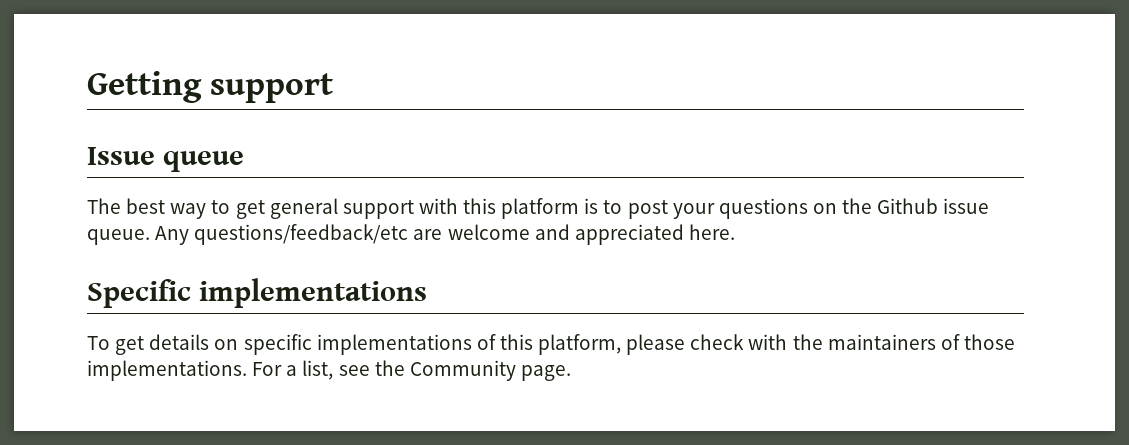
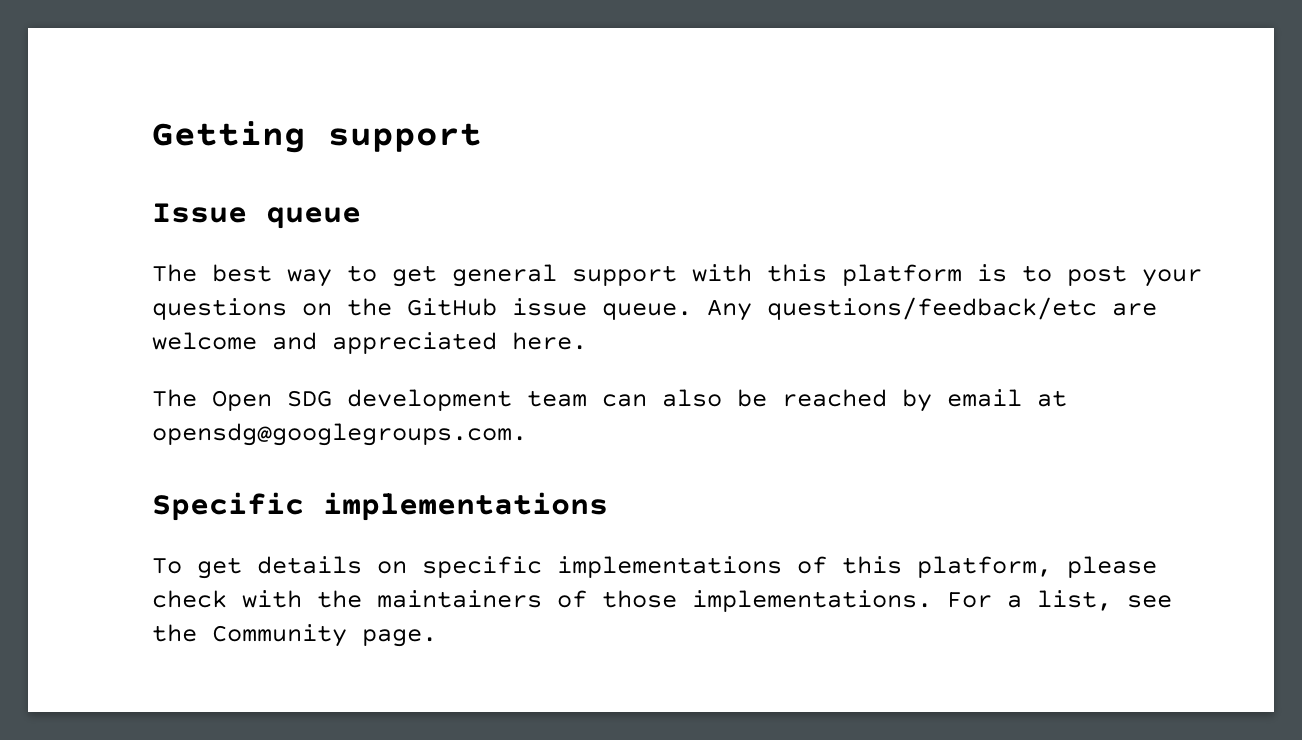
- The best way to get general support with this platform is to post your questions on the Github issue queue.
+ The best way to get general support with this platform is to post your questions on the GitHub issue queue.
+ The Open SDG development team can also be reached by email at opensdg@googlegroups.com.

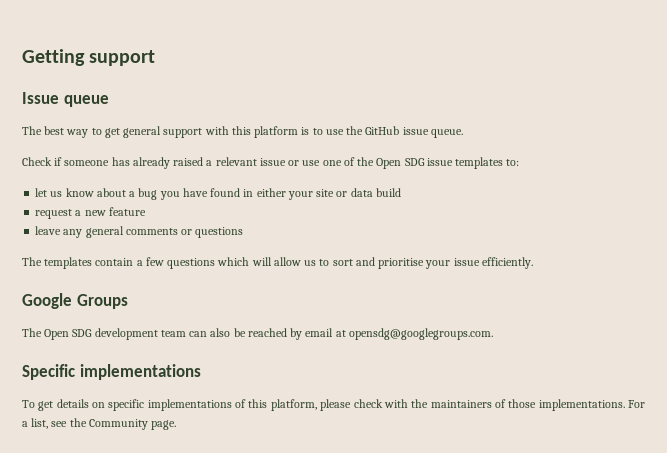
- The best way to get general support with this platform is to post your questions on the GitHub issue queue. Any questions/feedback/etc are welcome and appreciated here.
+ The best way to get general support with this platform is to use the GitHub issue queue.
+ Check if someone has already raised a relevant issue or use one of the Open SDG issue templates to:
+ let us know about a bug you have found in either your site or data build
+ request a new feature
+ leave any general comments or questions
+ The templates contain a few questions which will allow us to sort and prioritise your issue efficiently.
+ Google Groups

